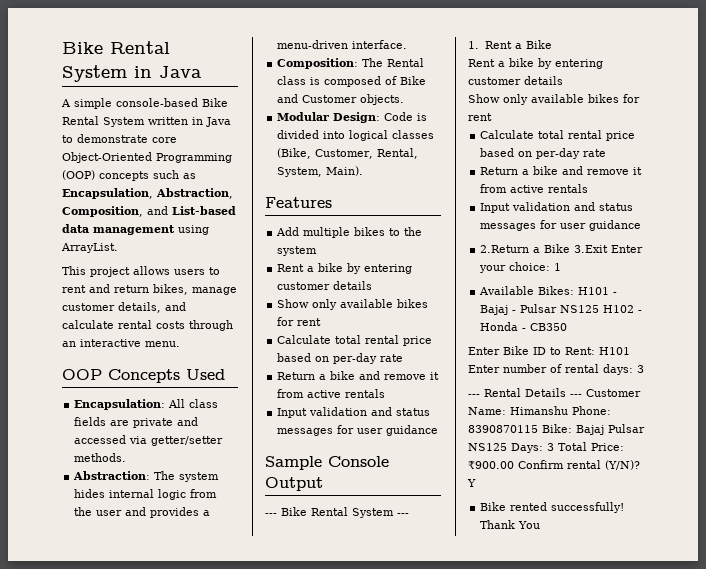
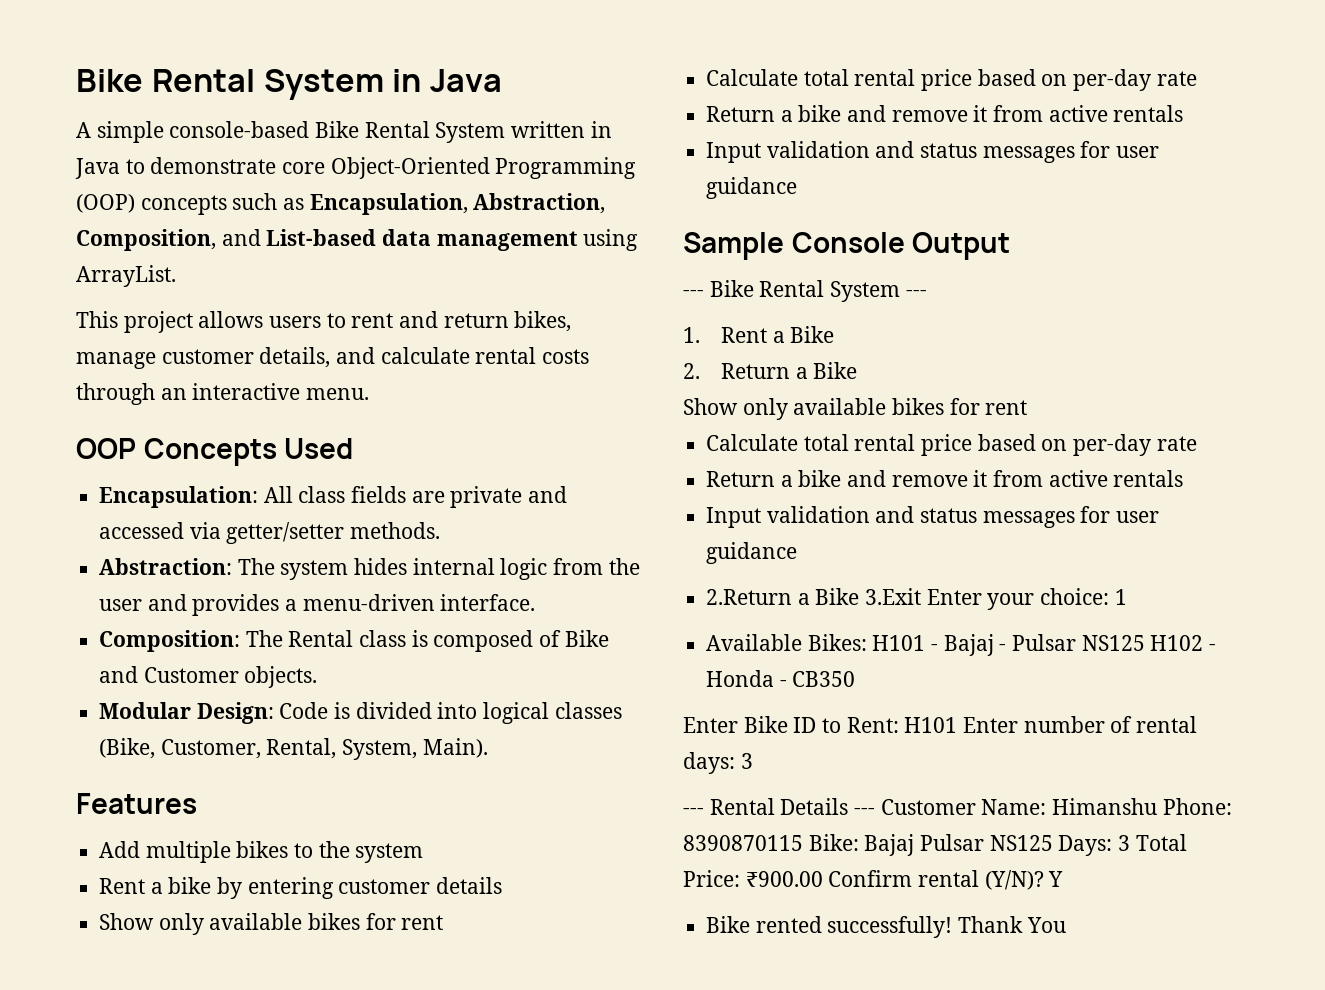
  1. Rent a Bike
- Rent a bike by entering customer details
+ 2. Return a Bike

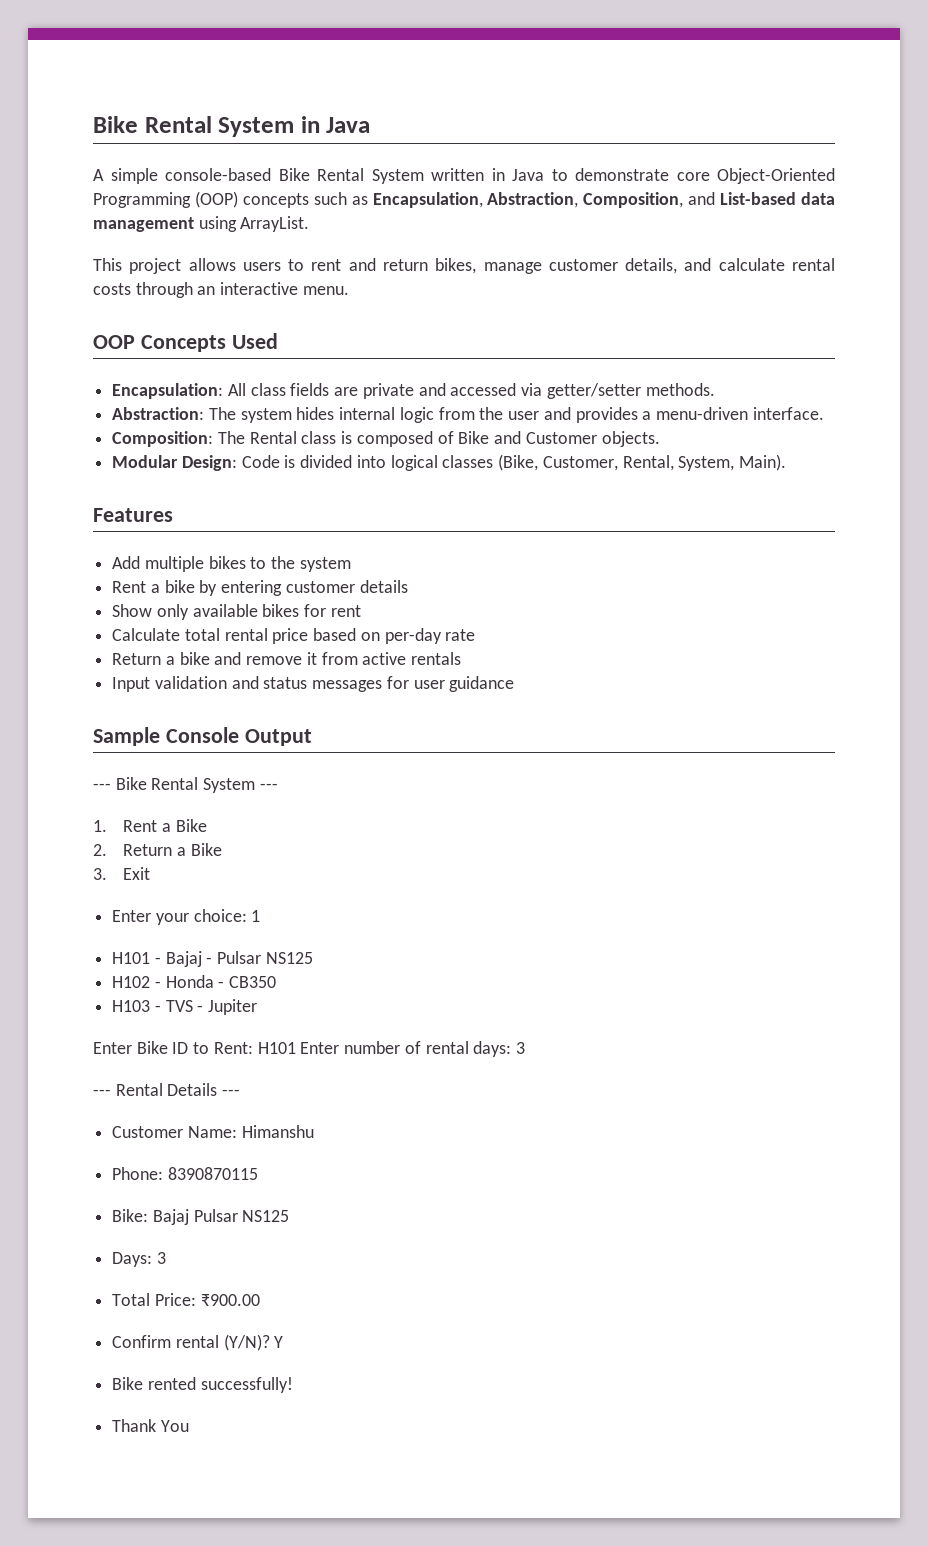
  2. Return a Bike
- Show only available bikes for rent
- Calculate total rental price based on per-day rate
- Return a bike and remove it from active rentals
- Input validation and status messages for user guidance
- 2.Return a Bike 3.Exit Enter your choice: 1
+ 3. Exit
+ Enter your choice: 1
- Available Bikes: H101 - Bajaj - Pulsar NS125 H102 - Honda - CB350
+ H101 - Bajaj - Pulsar NS125
+ H102 - Honda - CB350
+ H103 - TVS - Jupiter
- --- Rental Details --- Customer Name: Himanshu Phone: 8390870115 Bike: Bajaj Pulsar NS125 Days: 3 Total Price: ₹900.00 Confirm rental (Y/N)?
+ --- Rental Details ---
+ Customer Name: Himanshu
+ Phone: 8390870115
+ Bike: Bajaj Pulsar NS125
+ Days: 3
+ Total Price: ₹900.00
+ Confirm rental (Y/N)?
- Bike rented successfully! Thank You
+ Bike rented successfully!
+ Thank You

